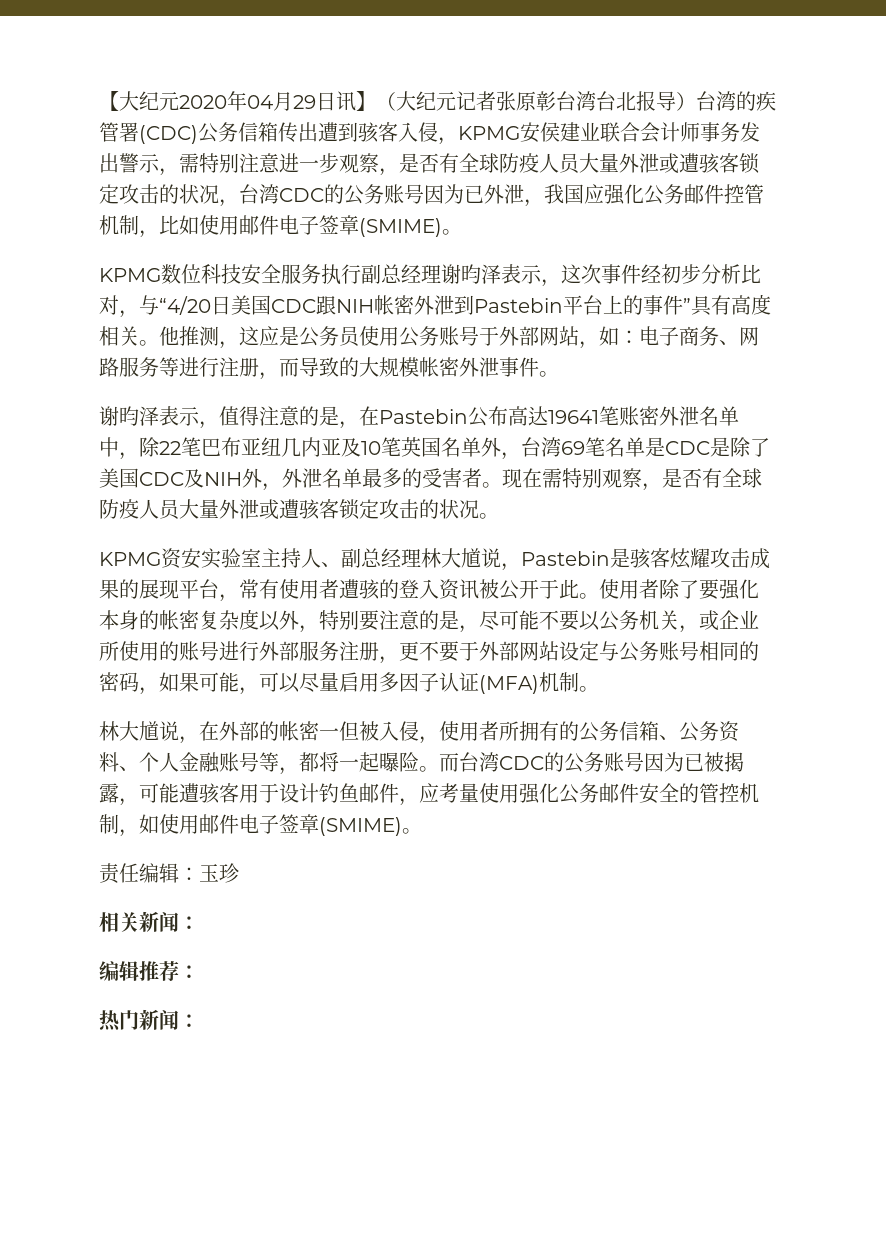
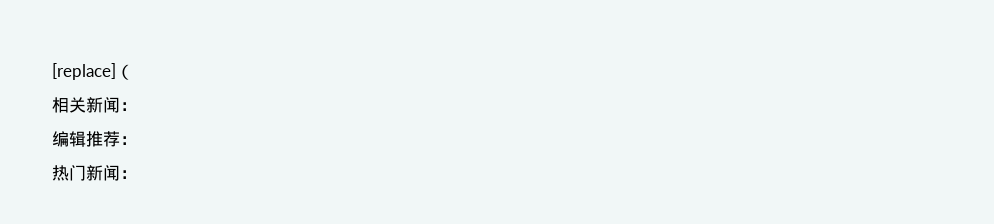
- 【大纪元2020年04月29日讯】（大纪元记者张原彰台湾台北报导）台湾的疾管署(CDC)公务信箱传出遭到骇客入侵，KPMG安侯建业联合会计师事务发出警示，需特别注意进一步观察，是否有全球防疫人员大量外泄或遭骇客锁定攻击的状况，台湾CDC的公务账号因为已外泄，我国应强化公务邮件控管机制，比如使用邮件电子签章(SMIME)。
- KPMG数位科技安全服务执行副总经理谢昀泽表示，这次事件经初步分析比对，与“4/20日美国CDC跟NIH帐密外泄到Pastebin平台上的事件”具有高度相关。他推测，这应是公务员使用公务账号于外部网站，如：电子商务、网路服务等进行注册，而导致的大规模帐密外泄事件。
- 谢昀泽表示，值得注意的是，在Pastebin公布高达19641笔账密外泄名单中，除22笔巴布亚纽几内亚及10笔英国名单外，台湾69笔名单是CDC是除了美国CDC及NIH外，外泄名单最多的受害者。现在需特别观察，是否有全球防疫人员大量外泄或遭骇客锁定攻击的状况。
- KPMG资安实验室主持人、副总经理林大馗说，Pastebin是骇客炫耀攻击成果的展现平台，常有使用者遭骇的登入资讯被公开于此。使用者除了要强化本身的帐密复杂度以外，特别要注意的是，尽可能不要以公务机关，或企业所使用的账号进行外部服务注册，更不要于外部网站设定与公务账号相同的密码，如果可能，可以尽量启用多因子认证(MFA)机制。
- 林大馗说，在外部的帐密一但被入侵，使用者所拥有的公务信箱、公务资料、个人金融账号等，都将一起曝险。而台湾CDC的公务账号因为已被揭露，可能遭骇客用于设计钓鱼邮件，应考量使用强化公务邮件安全的管控机制，如使用邮件电子签章(SMIME)。
- 责任编辑：玉珍
+ [replace]（

